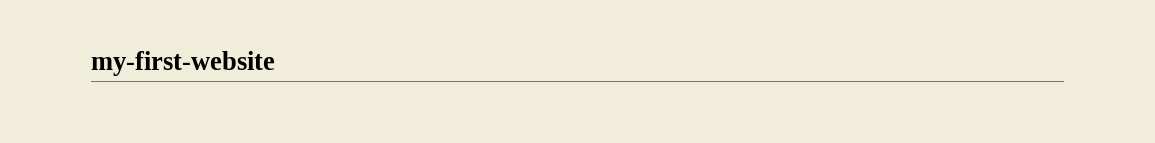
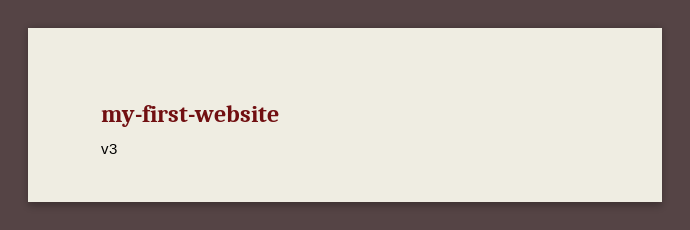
+ v3

